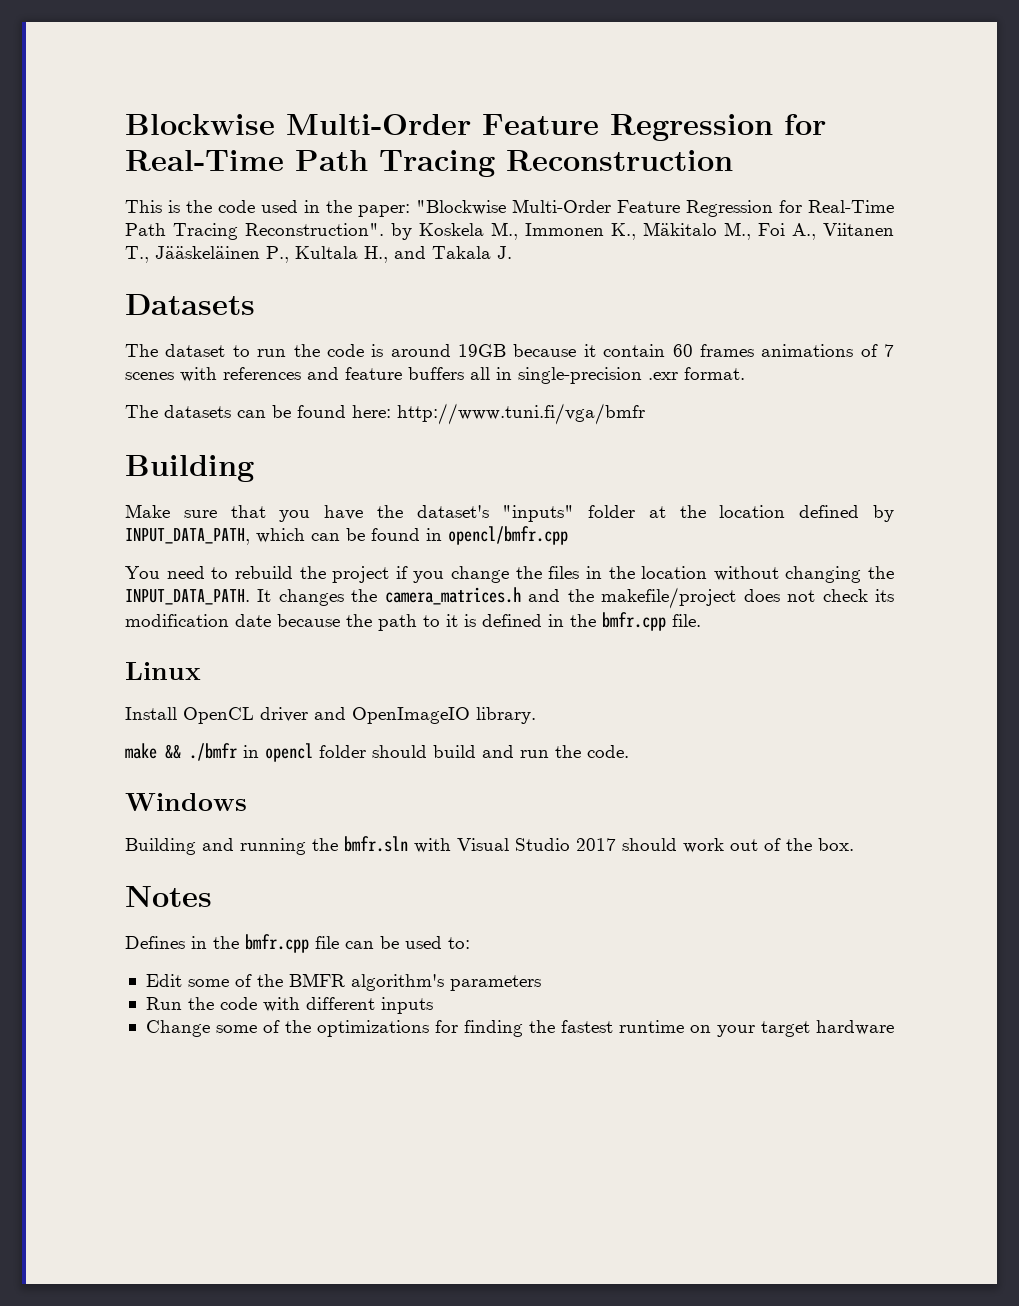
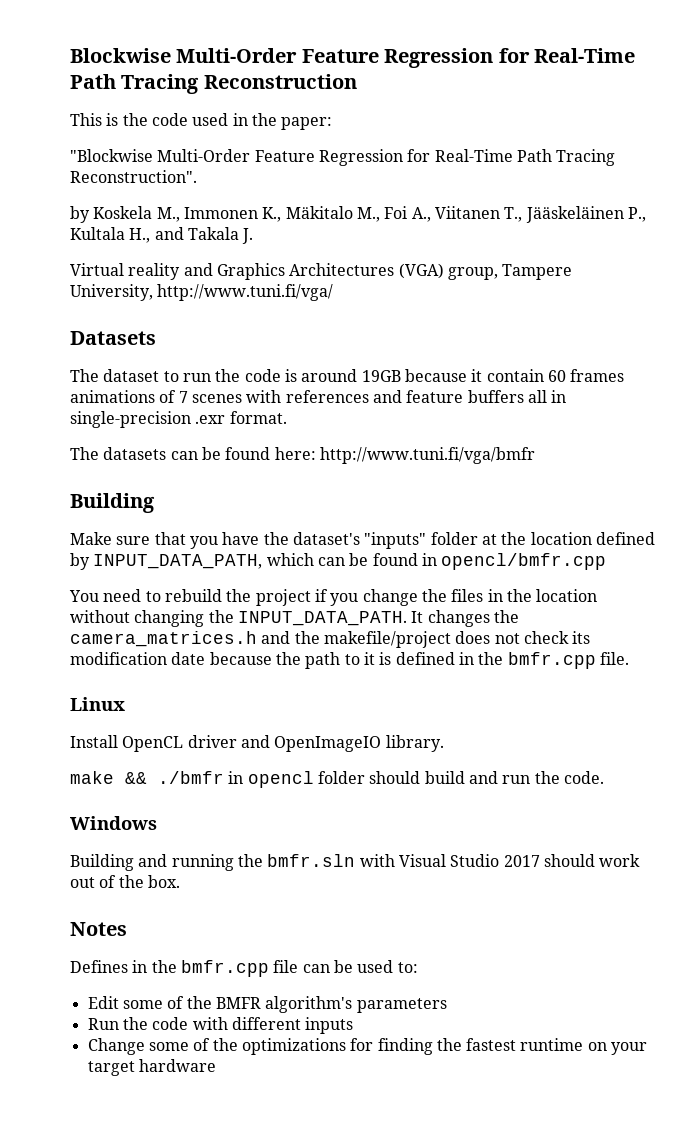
- This is the code used in the paper: "Blockwise Multi-Order Feature Regression for Real-Time Path Tracing Reconstruction". by Koskela M., Immonen K., Mäkitalo M., Foi A., Viitanen T., Jääskeläinen P., Kultala H., and Takala J.
+ This is the code used in the paper:
+ "Blockwise Multi-Order Feature Regression for Real-Time Path Tracing Reconstruction".
+ by Koskela M., Immonen K., Mäkitalo M., Foi A., Viitanen T., Jääskeläinen P., Kultala H., and Takala J.
+ Virtual reality and Graphics Architectures (VGA) group, Tampere University, http://www.tuni.fi/vga/

